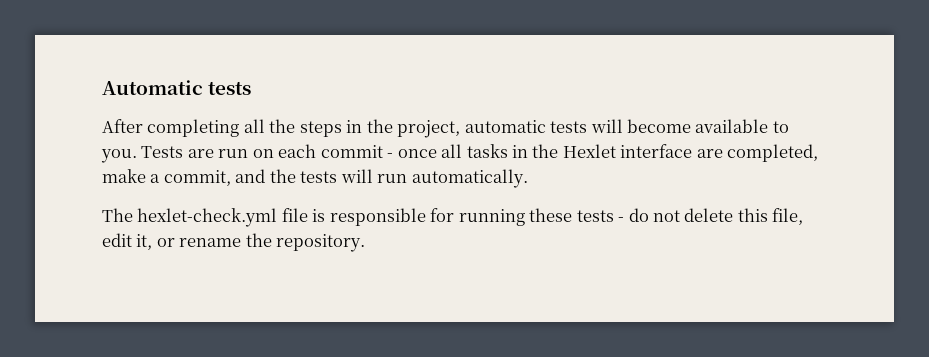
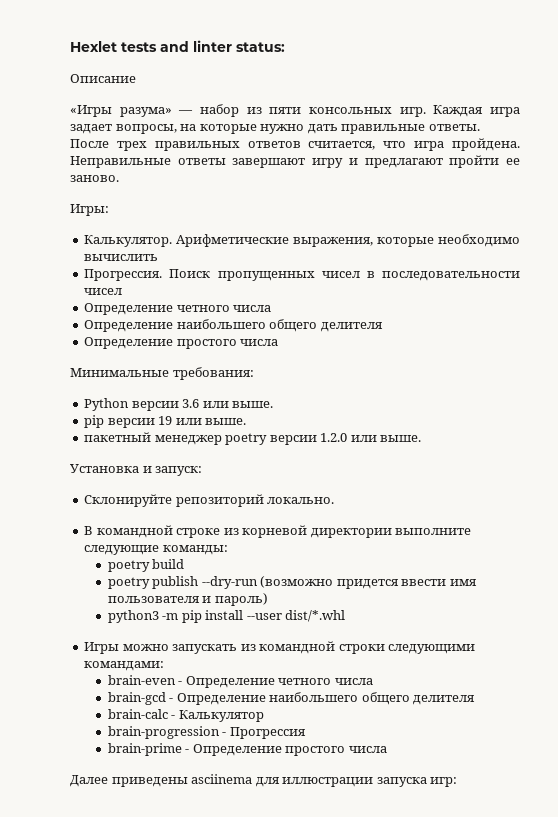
- Automatic tests
- After completing all the steps in the project, automatic tests will become available to you. Tests are run on each commit - once all tasks in the Hexlet interface are completed, make a commit, and the tests will run automatically.
- The hexlet-check.yml file is responsible for running these tests - do not delete this file, edit it, or rename the repository.
+ Hexlet tests and linter status:
+ Описание
+ «Игры разума» — набор из пяти консольных игр. Каждая игра задает вопросы, на которые нужно дать правильные ответы. После трех правильных ответов считается, что игра пройдена. Неправильные ответы завершают игру и предлагают пройти ее заново.
+ Игры:
+ Калькулятор. Арифметические выражения, которые необходимо вычислить
+ Прогрессия. Поиск пропущенных чисел в последовательности чисел
+ Определение четного числа
+ Определение наибольшего общего делителя
+ Определение простого числа
+ Минимальные требования:
+ Python версии 3.6 или выше.
+ pip версии 19 или выше.
+ пакетный менеджер poetry версии 1.2.0 или выше.
+ Установка и запуск:
+ Склонируйте репозиторий локально.
+ В командной строке из корневой директории выполните следующие команды:
+ poetry build
+ poetry publish --dry-run (возможно придется ввести имя пользователя и пароль)
+ python3 -m pip install --user dist/*.whl
+ Игры можно запускать из командной строки следующими командами:
+ brain-even - Определение четного числа
+ brain-gcd - Определение наибольшего общего делителя
+ brain-calc - Калькулятор
+ brain-progression - Прогрессия
+ brain-prime - Определение простого числа
+ Далее приведены asciinema для иллюстрации запуска игр:

